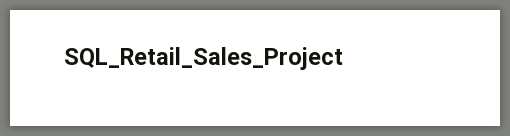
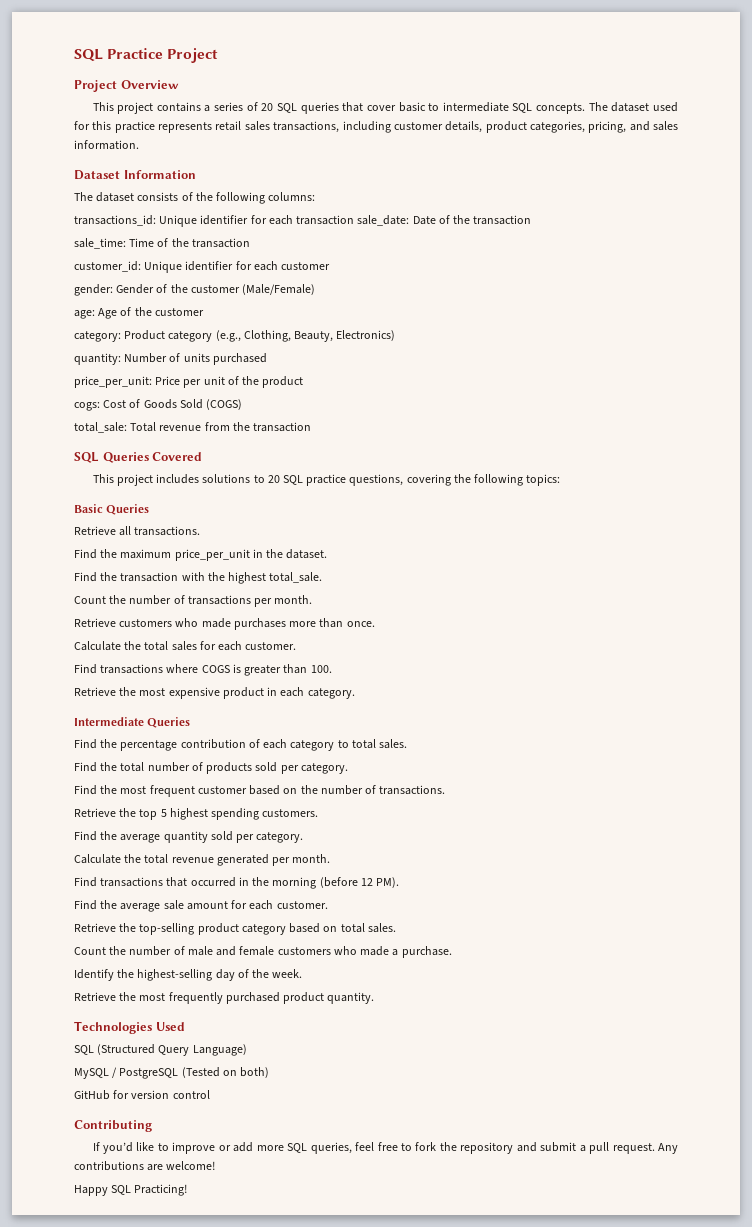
- SQL_Retail_Sales_Project
+ SQL Practice Project
+ Project Overview
+ This project contains a series of 20 SQL queries that cover basic to intermediate SQL concepts. The dataset used for this practice represents retail sales transactions, including customer details, product categories, pricing, and sales information.
+ Dataset Information
+ The dataset consists of the following columns:
+ transactions_id: Unique identifier for each transaction sale_date: Date of the transaction
+ sale_time: Time of the transaction
+ customer_id: Unique identifier for each customer
+ gender: Gender of the customer (Male/Female)
+ age: Age of the customer
+ category: Product category (e.g., Clothing, Beauty, Electronics)
+ quantity: Number of units purchased
+ price_per_unit: Price per unit of the product
+ cogs: Cost of Goods Sold (COGS)
+ total_sale: Total revenue from the transaction
+ SQL Queries Covered
+ This project includes solutions to 20 SQL practice questions, covering the following topics:
+ Basic Queries
+ Retrieve all transactions.
+ Find the maximum price_per_unit in the dataset.
+ Find the transaction with the highest total_sale.
+ Count the number of transactions per month.
+ Retrieve customers who made purchases more than once.
+ Calculate the total sales for each customer.
+ Find transactions where COGS is greater than 100.
+ Retrieve the most expensive product in each category.
+ Intermediate Queries
+ Find the percentage contribution of each category to total sales.
+ Find the total number of products sold per category.
+ Find the most frequent customer based on the number of transactions.
+ Retrieve the top 5 highest spending customers.
+ Find the average quantity sold per category.
+ Calculate the total revenue generated per month.
+ Find transactions that occurred in the morning (before 12 PM).
+ Find the average sale amount for each customer.
+ Retrieve the top-selling product category based on total sales.
+ Count the number of male and female customers who made a purchase.
+ Identify the highest-selling day of the week.
+ Retrieve the most frequently purchased product quantity.
+ Technologies Used
+ SQL (Structured Query Language)
+ MySQL / PostgreSQL (Tested on both)
+ GitHub for version control
+ Contributing
+ If you’d like to improve or add more SQL queries, feel free to fork the repository and submit a pull request. Any contributions are welcome!
+ Happy SQL Practicing!

